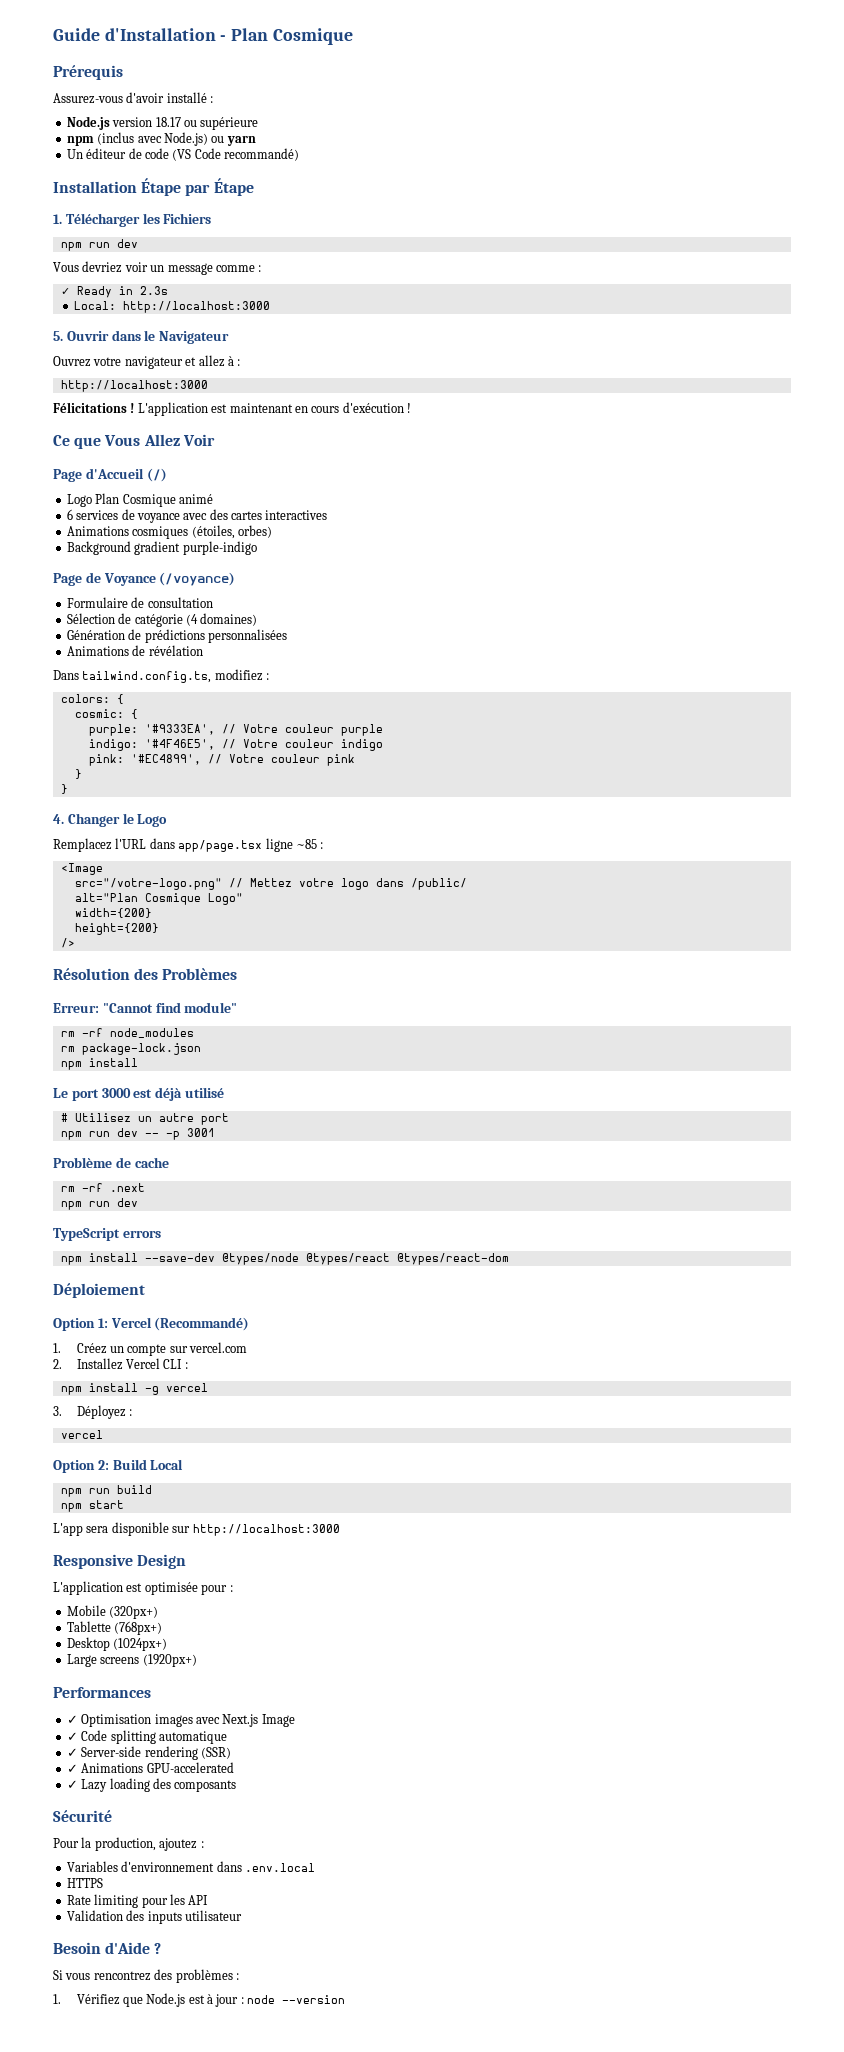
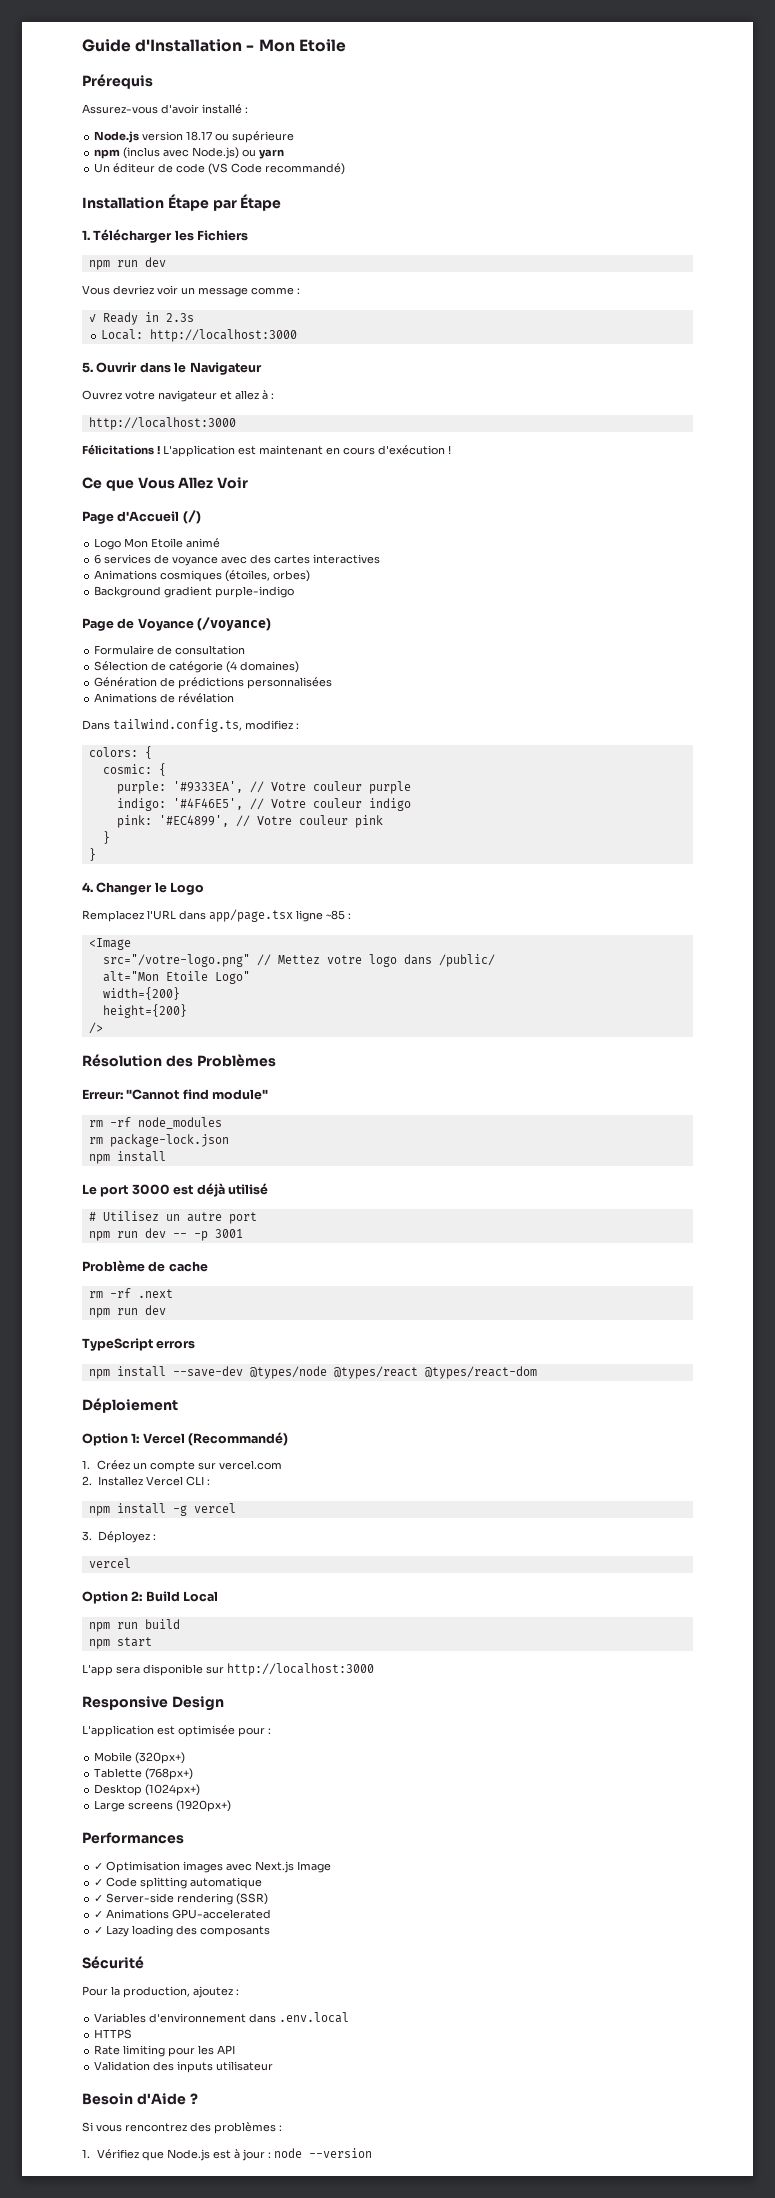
- Guide d'Installation - Plan Cosmique
+ Guide d'Installation - Mon Etoile
- Logo Plan Cosmique animé
+ Logo Mon Etoile animé
- alt="Plan Cosmique Logo"
+ alt="Mon Etoile Logo"

